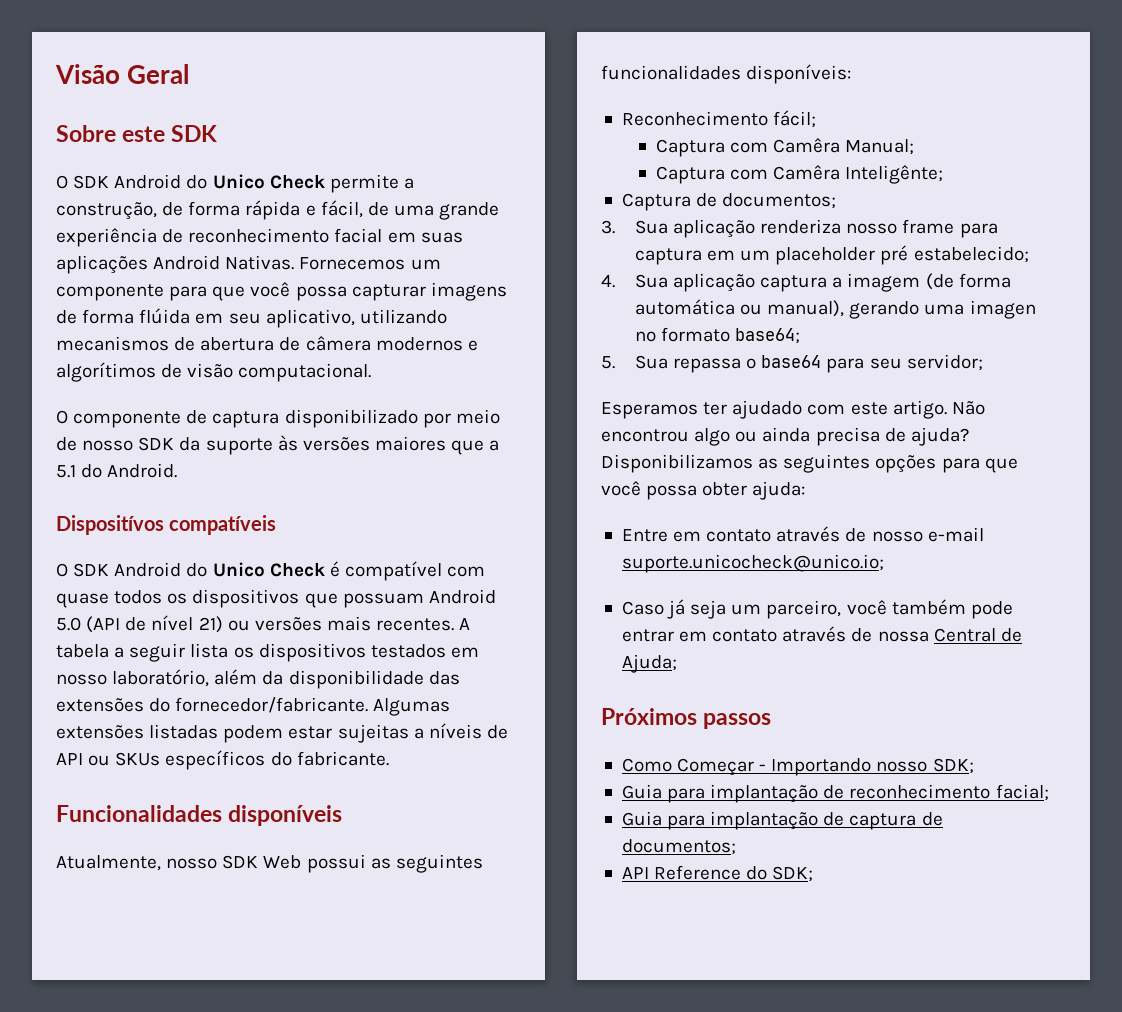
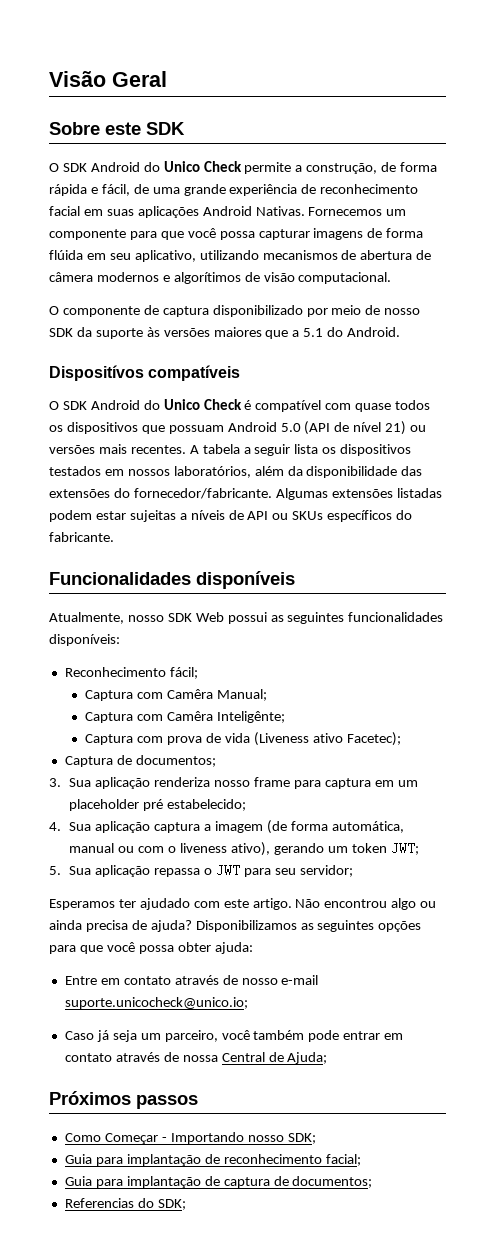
- A tabela a seguir lista os dispositivos testados em nosso laboratório, além da disponibilidade das extensões do fornecedor/fabricante.
+ A tabela a seguir lista os dispositivos testados em nossos laboratórios, além da disponibilidade das extensões do fornecedor/fabricante.
+ Captura com prova de vida (Liveness ativo Facetec);
- 4. Sua aplicação captura a imagem (de forma automática ou manual), gerando uma imagen no formato base64;
+ 4. Sua aplicação captura a imagem (de forma automática, manual ou com o liveness ativo), gerando um token JWT;
- 5. Sua repassa o base64 para seu servidor;
+ 5. Sua aplicação repassa o JWT para seu servidor;
- API Reference do SDK;
+ Referencias do SDK;

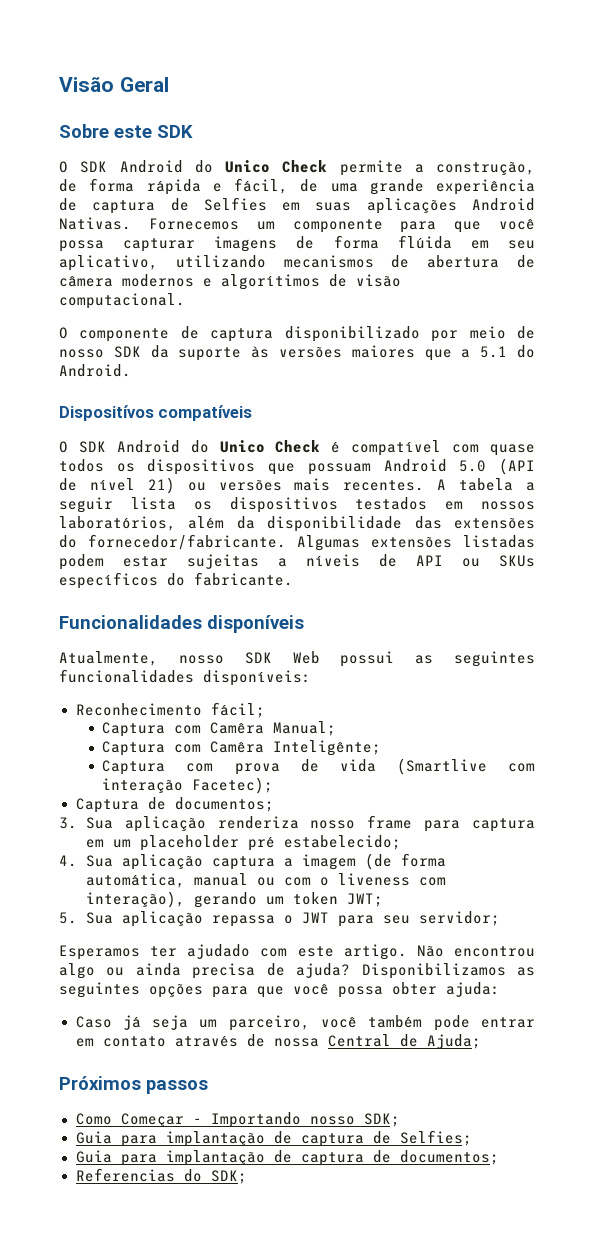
- O SDK Android do Unico Check permite a construção, de forma rápida e fácil, de uma grande experiência de reconhecimento facial em suas aplicações Android Nativas.
+ O SDK Android do Unico Check permite a construção, de forma rápida e fácil, de uma grande experiência de captura de Selfies em suas aplicações Android Nativas.
- Captura com prova de vida (Liveness ativo Facetec);
+ Captura com prova de vida (Smartlive com interação Facetec);
- 4. Sua aplicação captura a imagem (de forma automática, manual ou com o liveness ativo), gerando um token JWT;
+ 4. Sua aplicação captura a imagem (de forma automática, manual ou com o liveness com interação), gerando um token JWT;
- Entre em contato através de nosso e-mail suporte.unicocheck@unico.io;
- Guia para implantação de reconhecimento facial;
+ Guia para implantação de captura de Selfies;

